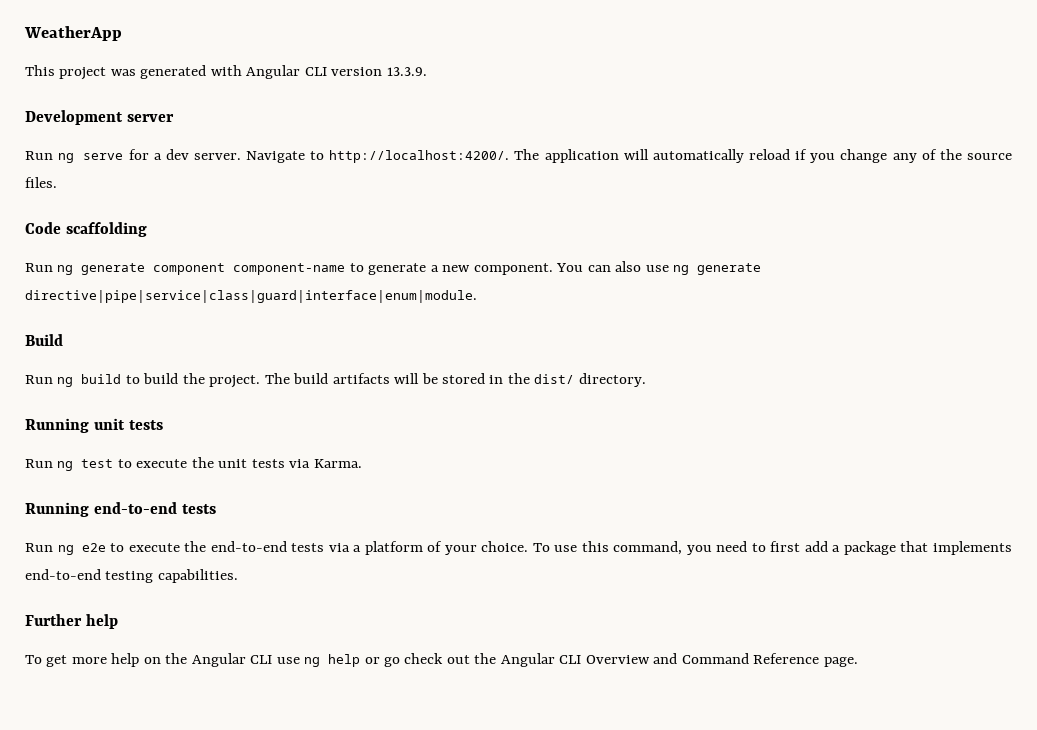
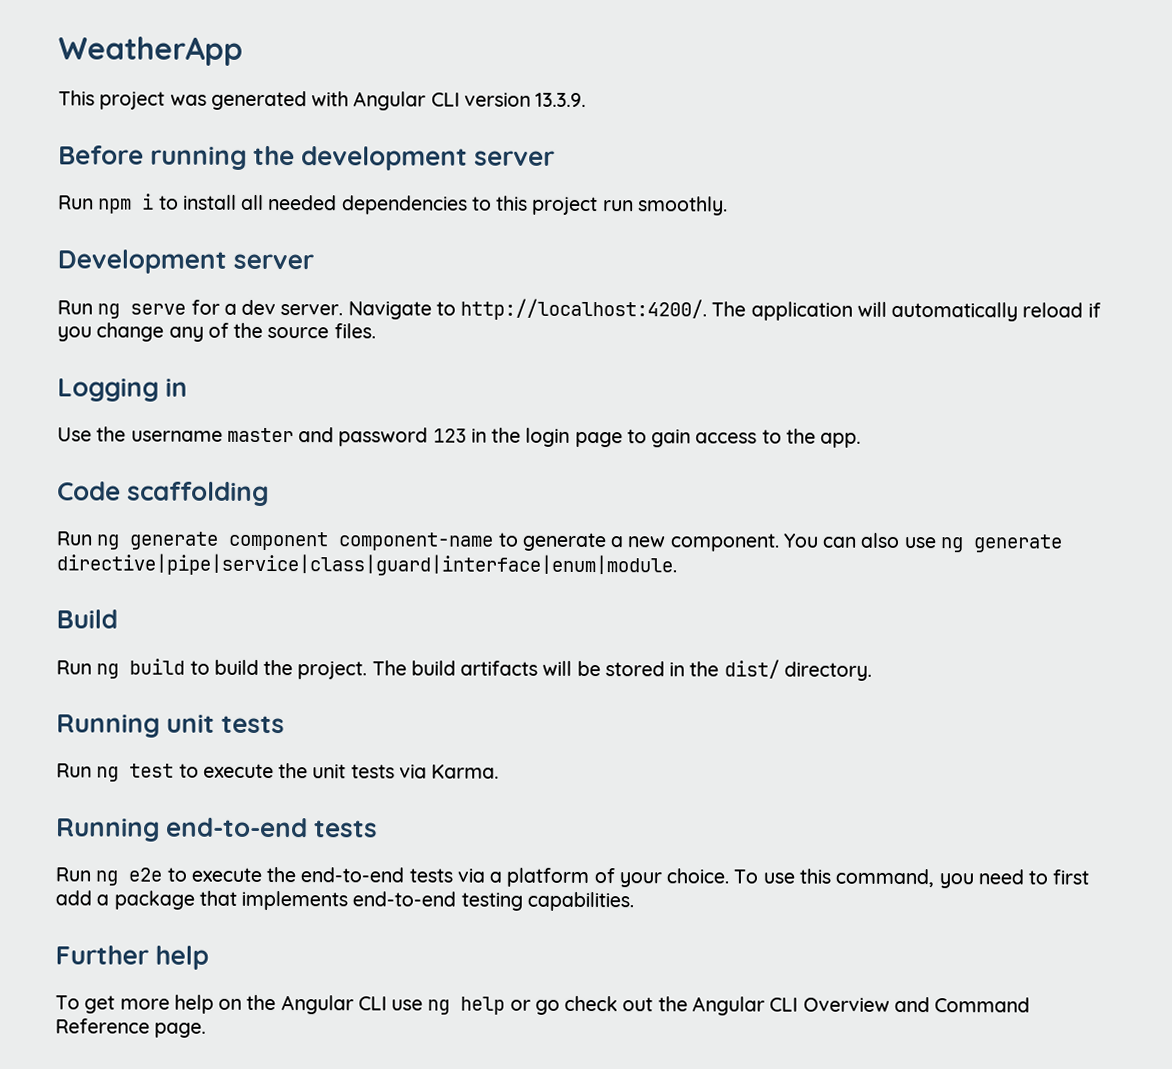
+ Before running the development server
+ Run npm i to install all needed dependencies to this project run smoothly.
+ Logging in
+ Use the username master and password 123 in the login page to gain access to the app.

